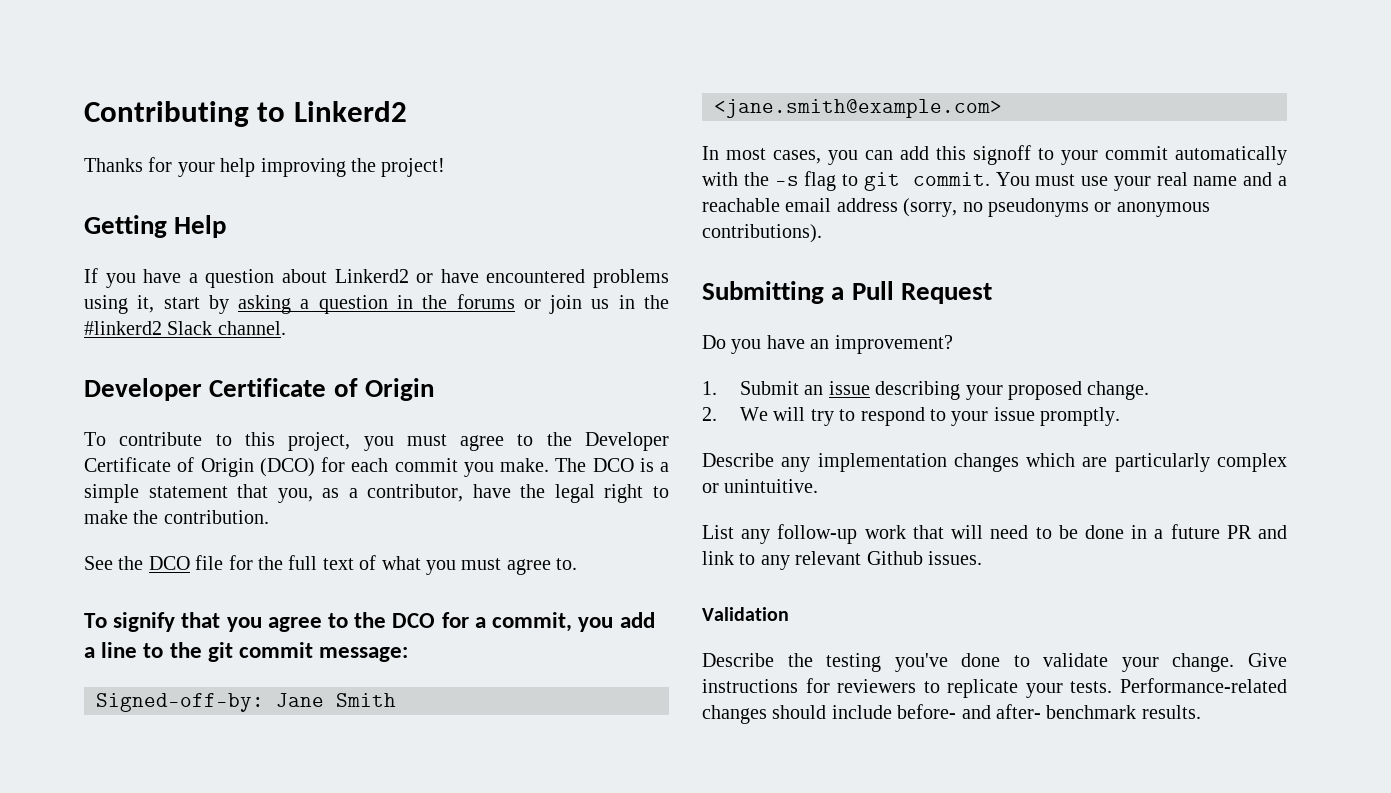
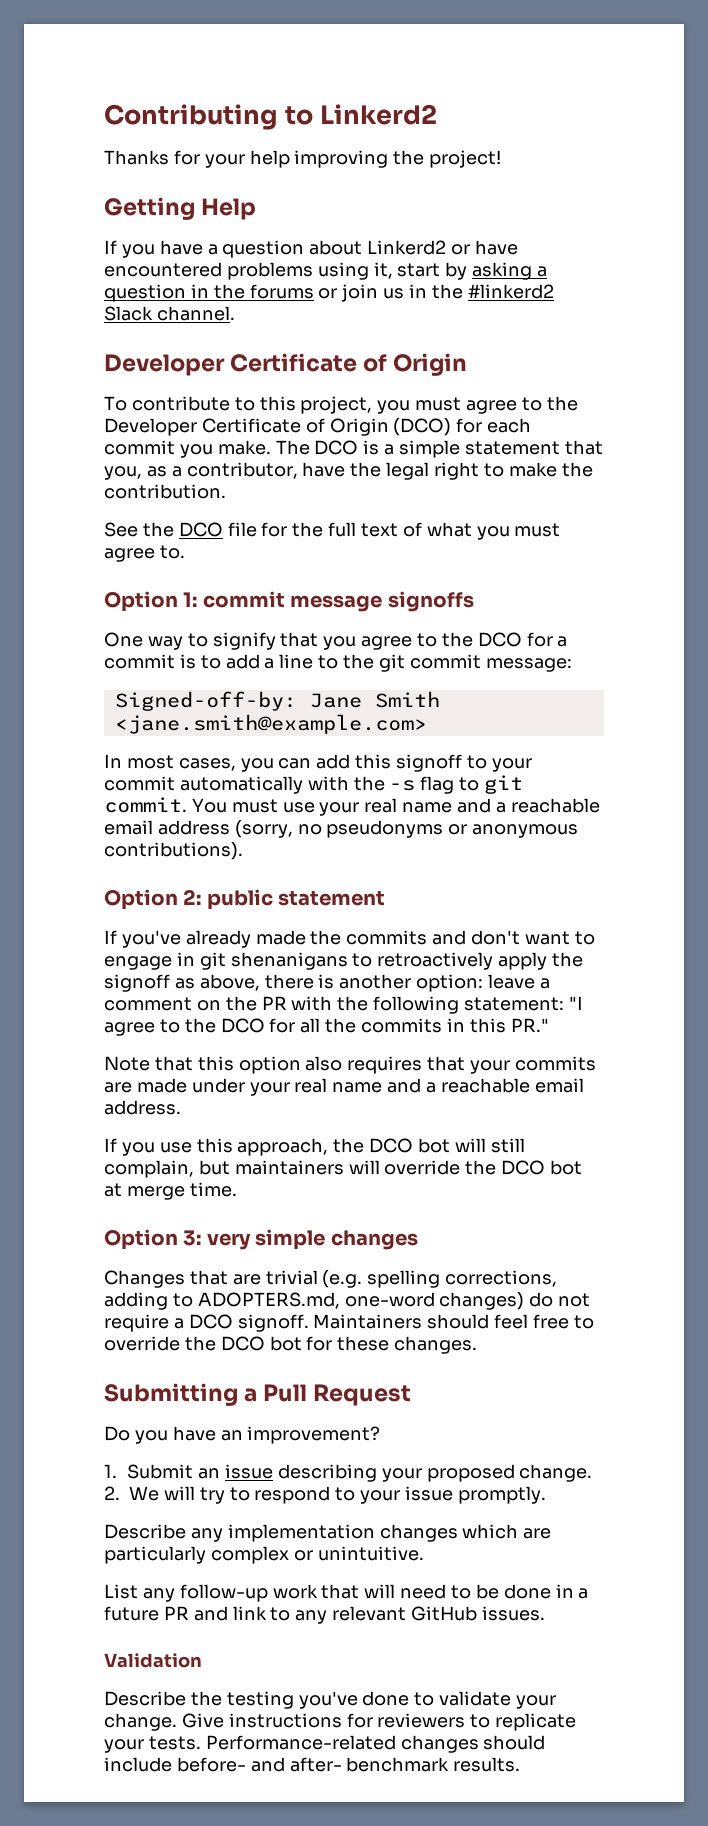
- To signify that you agree to the DCO for a commit, you add a line to the git commit message:
+ Option 1: commit message signoffs
+ One way to signify that you agree to the DCO for a commit is to add a line to the git commit message:
+ Option 2: public statement
+ If you've already made the commits and don't want to engage in git shenanigans to retroactively apply the signoff as above, there is another option: leave a comment on the PR with the following statement: "I agree to the DCO for all the commits in this PR."
+ Note that this option also requires that your commits are made under your real name and a reachable email address.
+ If you use this approach, the DCO bot will still complain, but maintainers will override the DCO bot at merge time.
+ Option 3: very simple changes
+ Changes that are trivial (e.g. spelling corrections, adding to ADOPTERS.md, one-word changes) do not require a DCO signoff. Maintainers should feel free to override the DCO bot for these changes.
- List any follow-up work that will need to be done in a future PR and link to any relevant Github issues.
+ List any follow-up work that will need to be done in a future PR and link to any relevant GitHub issues.

